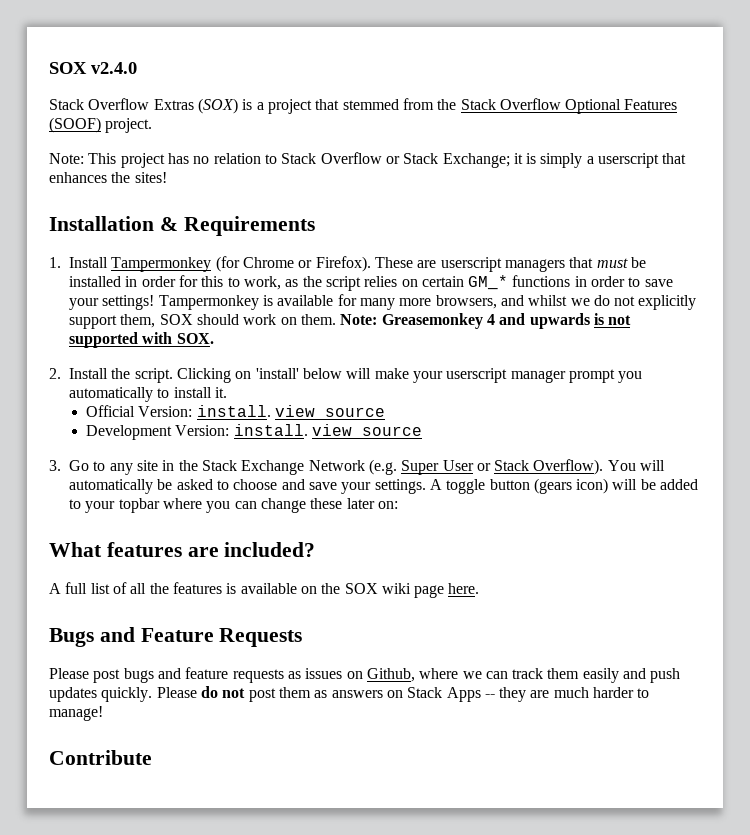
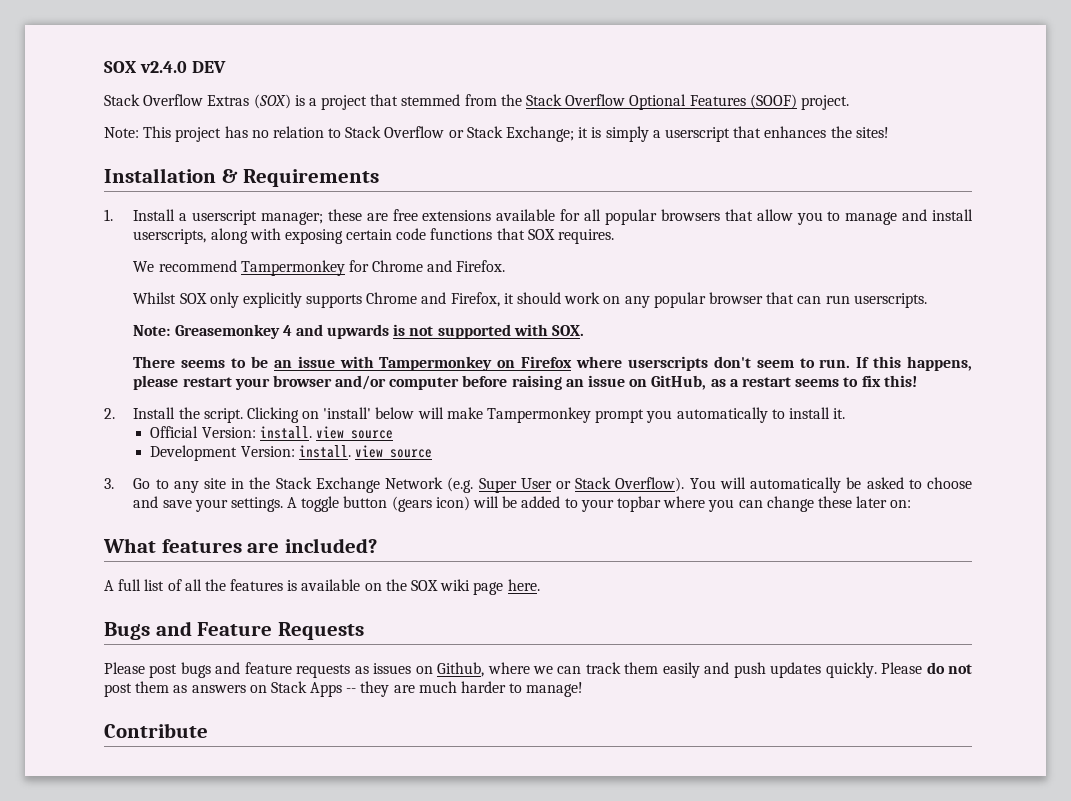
- SOX v2.4.0
+ SOX v2.4.0 DEV
- 1. Install Tampermonkey (for Chrome or Firefox). These are userscript managers that must be installed in order for this to work, as the script relies on certain GM_* functions in order to save your settings! Tampermonkey is available for many more browsers, and whilst we do not explicitly support them, SOX should work on them. Note: Greasemonkey 4 and upwards is not supported with SOX.
+ 1. Install a userscript manager; these are free extensions available for all popular browsers that allow you to manage and install userscripts, along with exposing certain code functions that SOX requires.
+ We recommend Tampermonkey for Chrome and Firefox.
+ Whilst SOX only explicitly supports Chrome and Firefox, it should work on any popular browser that can run userscripts.
+ Note: Greasemonkey 4 and upwards is not supported with SOX.
+ There seems to be an issue with Tampermonkey on Firefox where userscripts don't seem to run. If this happens, please restart your browser and/or computer before raising an issue on GitHub, as a restart seems to fix this!
- Clicking on 'install' below will make your userscript manager prompt you automatically to install it.
+ Clicking on 'install' below will make Tampermonkey prompt you automatically to install it.

